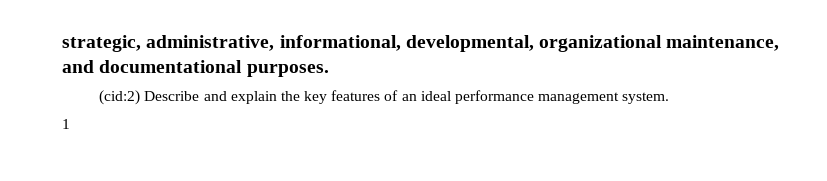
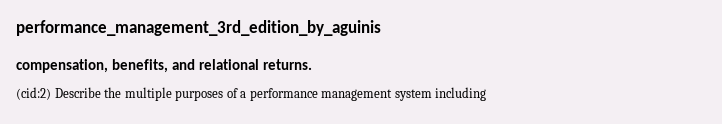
- strategic, administrative, informational, developmental, organizational maintenance, and documentational purposes.
- (cid:2) Describe and explain the key features of an ideal performance management system.
- 1
+ performance_management_3rd_edition_by_aguinis
+ compensation, benefits, and relational returns.
+ (cid:2) Describe the multiple purposes of a performance management system including

